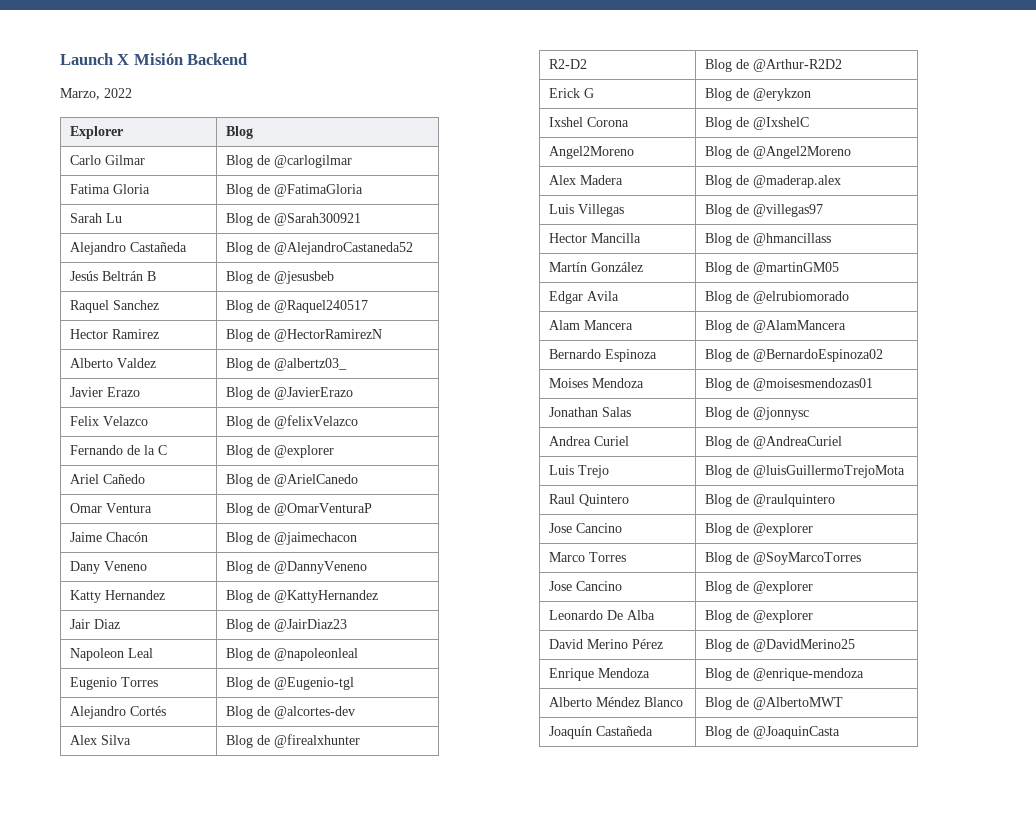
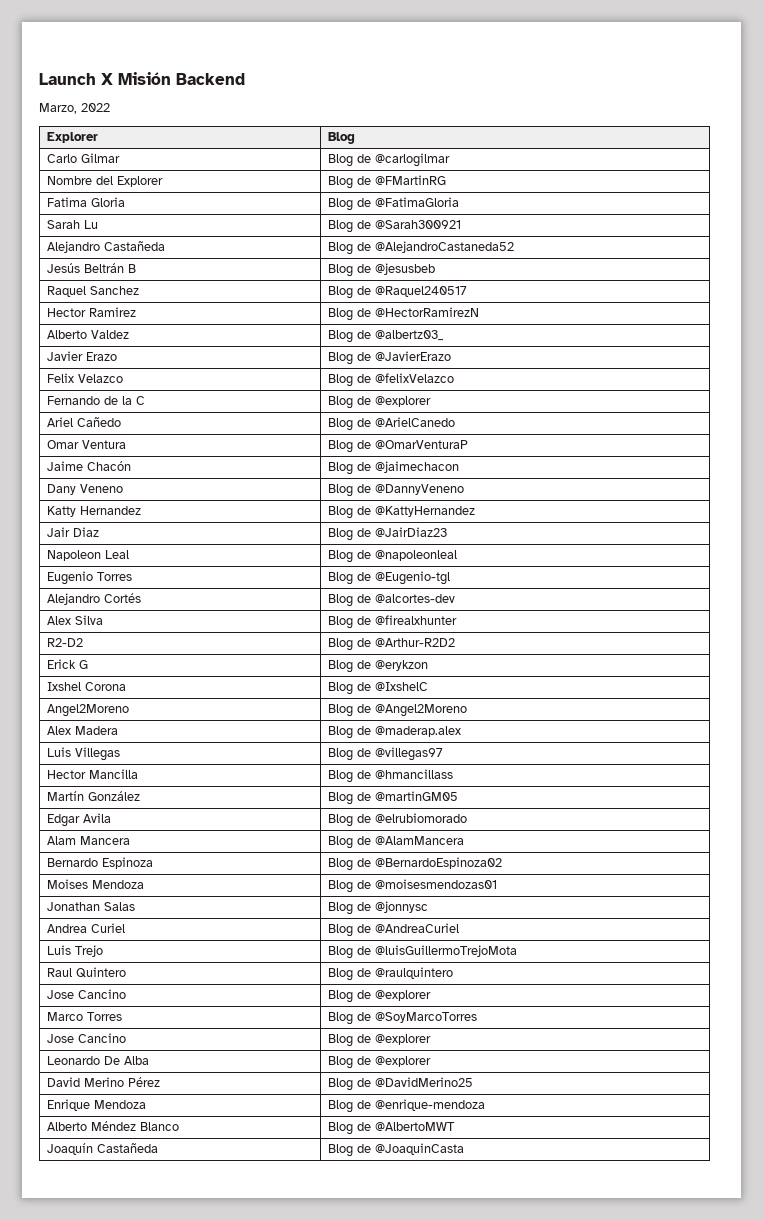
+ Nombre del Explorer | Blog de @FMartinRG

